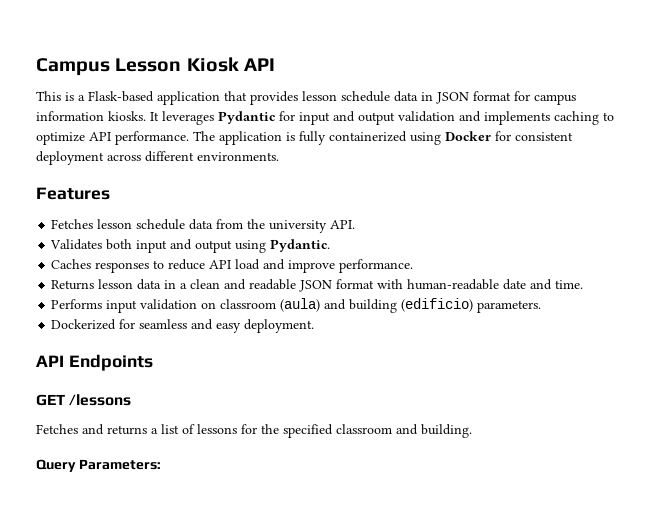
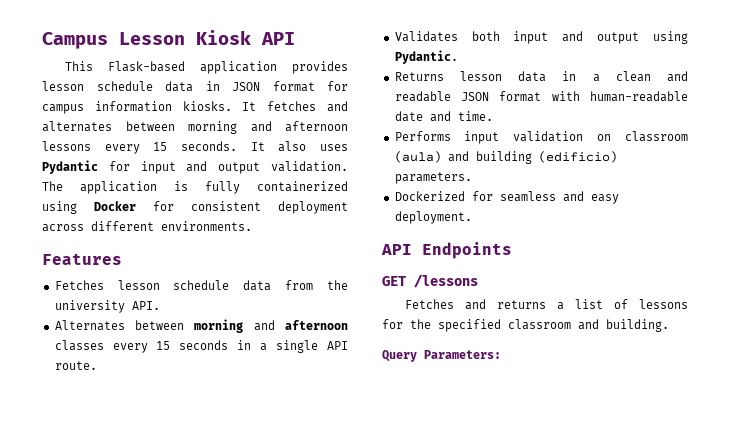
- This is a Flask-based application that provides lesson schedule data in JSON format for campus information kiosks.
+ This Flask-based application provides lesson schedule data in JSON format for campus information kiosks.
- It leverages Pydantic for input and output validation and implements caching to optimize API performance.
+ It fetches and alternates between morning and afternoon lessons every 15 seconds. It also uses Pydantic for input and output validation.
+ Alternates between morning and afternoon classes every 15 seconds in a single API route.
- Caches responses to reduce API load and improve performance.

